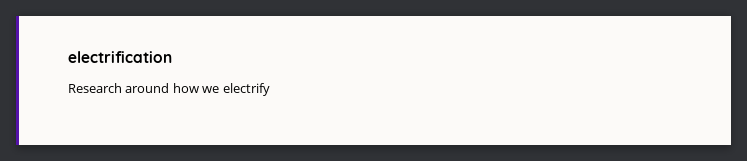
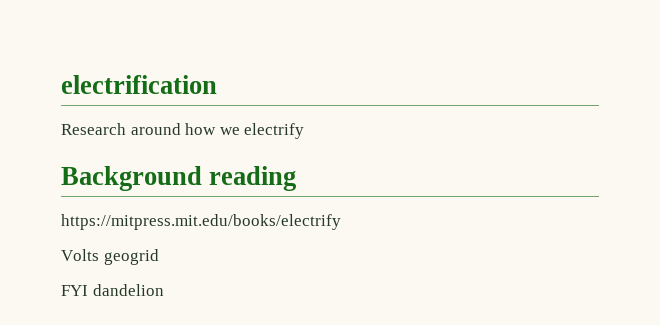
+ Background reading
+ https://mitpress.mit.edu/books/electrify
+ Volts geogrid
+ FYI dandelion

